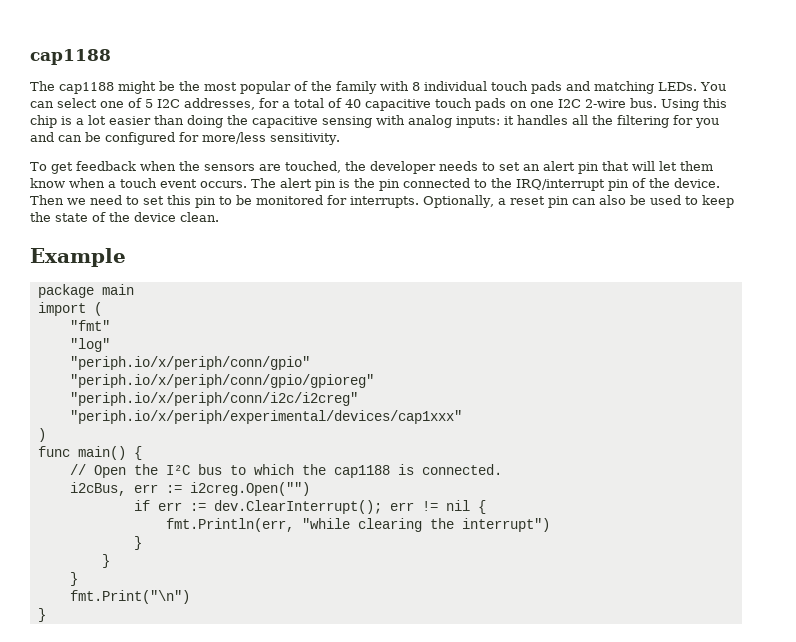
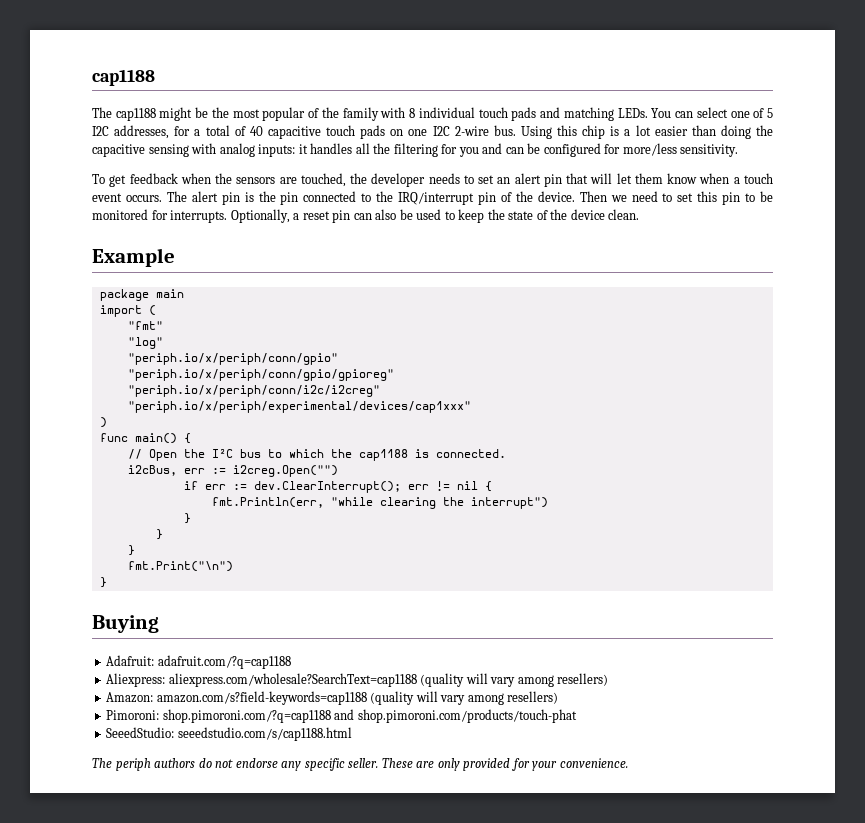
+ Buying
+ Adafruit: adafruit.com/?q=cap1188
+ Aliexpress: aliexpress.com/wholesale?SearchText=cap1188 (quality will vary among resellers)
+ Amazon: amazon.com/s?field-keywords=cap1188 (quality will vary among resellers)
+ Pimoroni: shop.pimoroni.com/?q=cap1188 and shop.pimoroni.com/products/touch-phat
+ SeeedStudio: seeedstudio.com/s/cap1188.html
+ The periph authors do not endorse any specific seller. These are only provided for your convenience.

